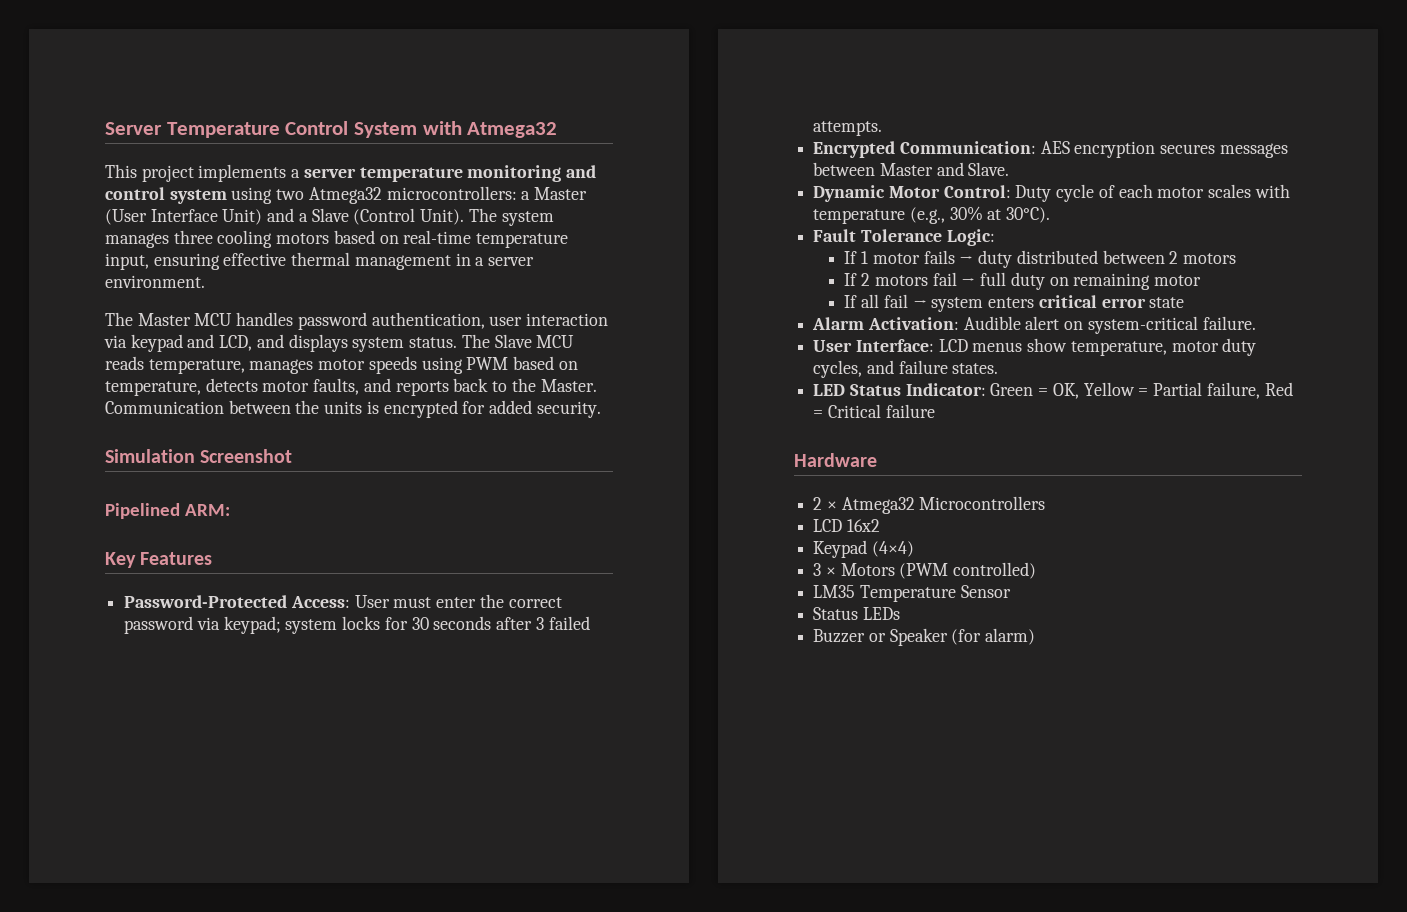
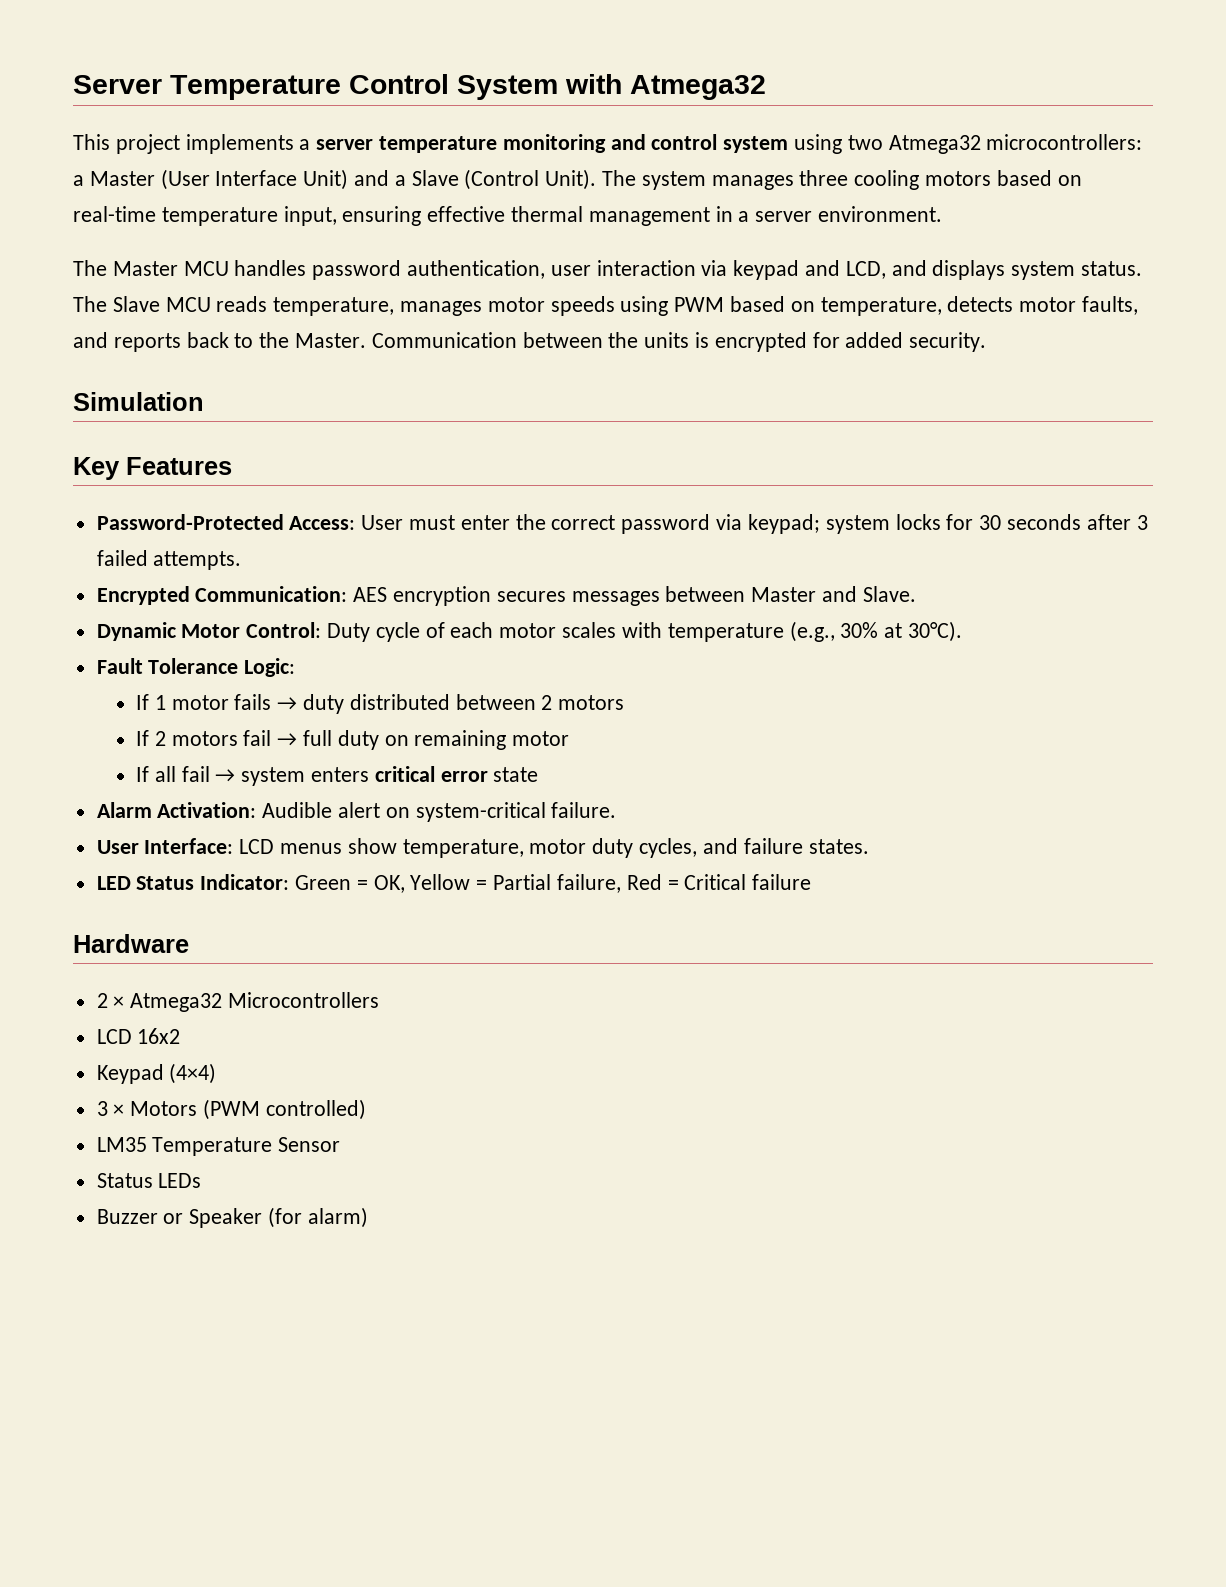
- Simulation Screenshot
- Pipelined ARM:
+ Simulation

